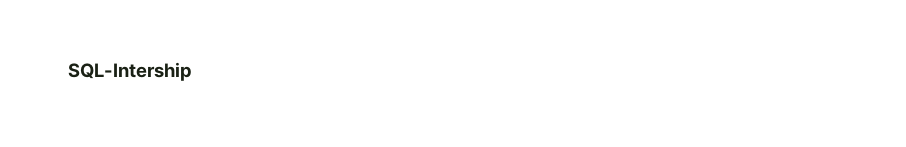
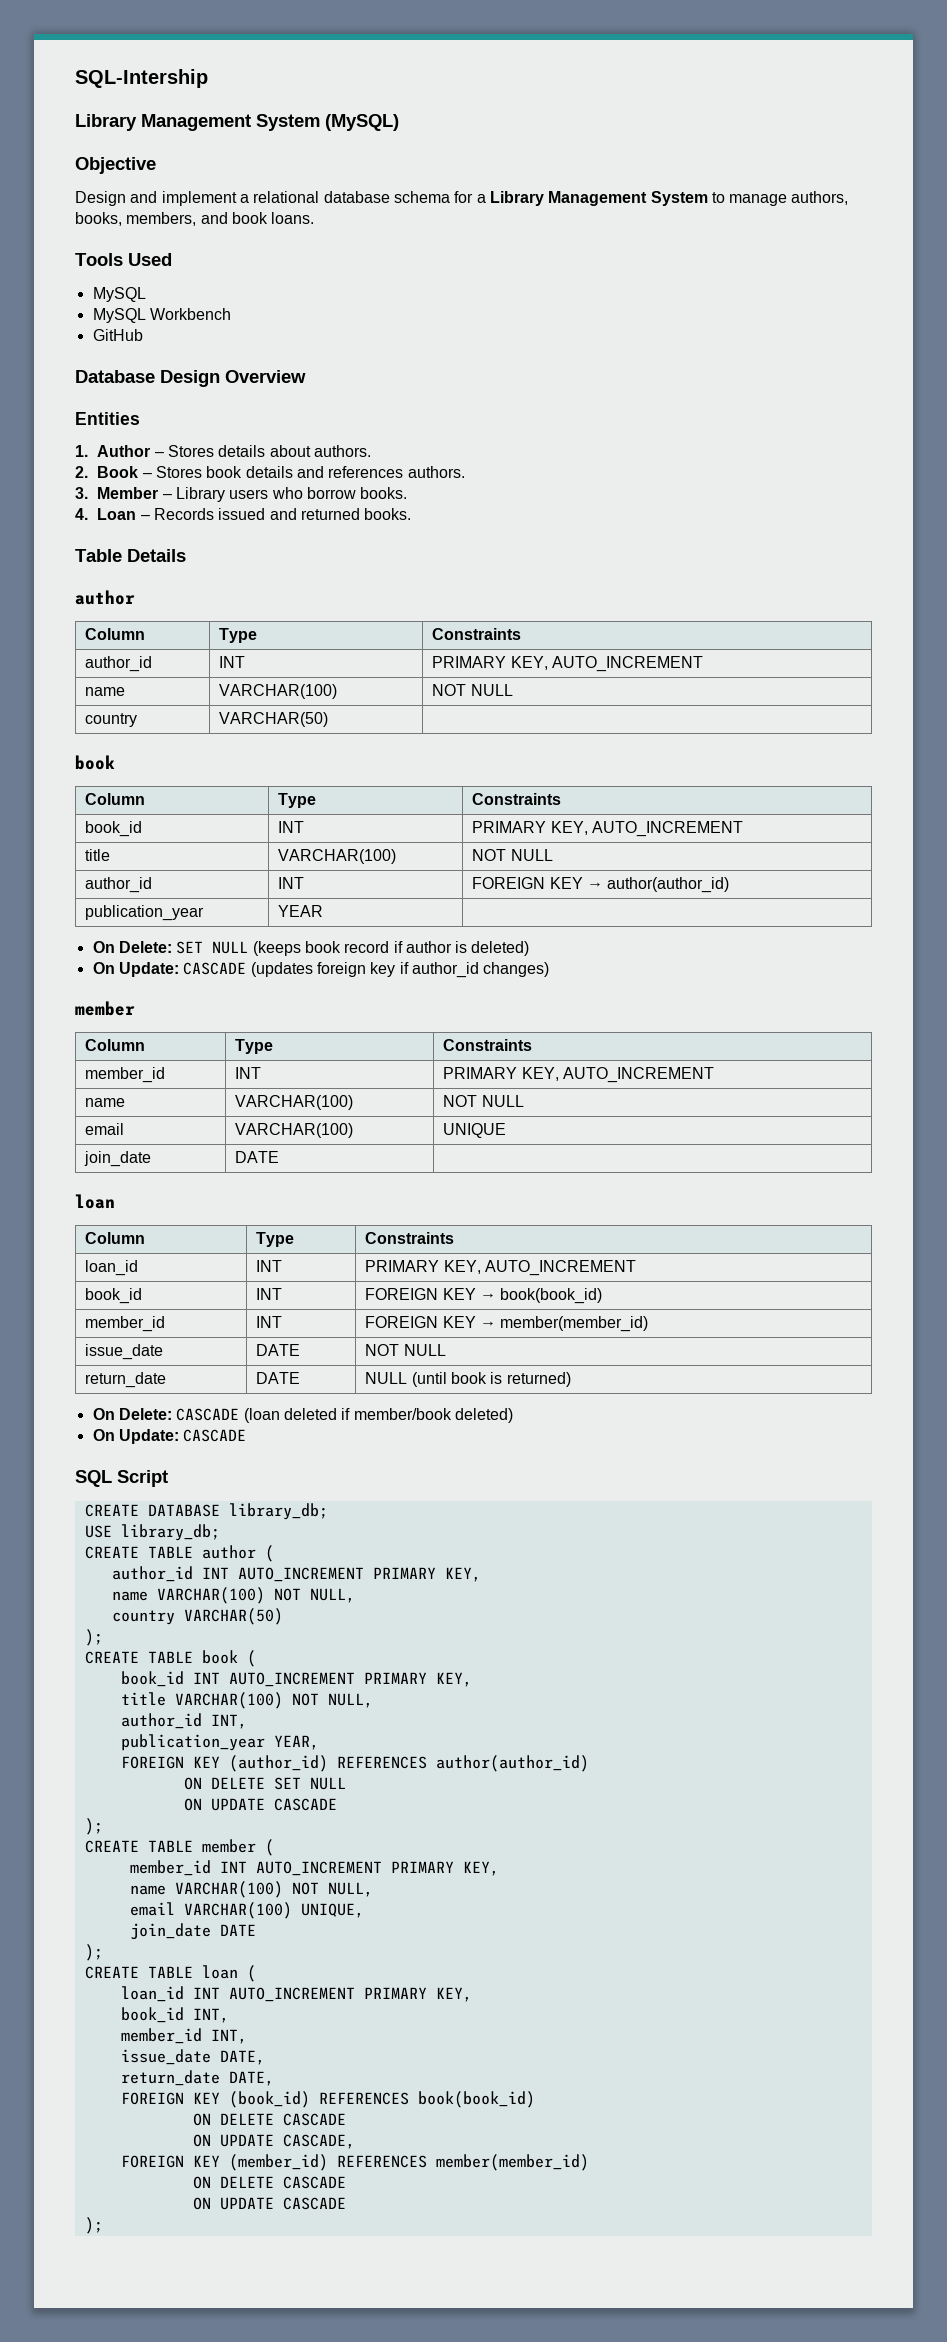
+ Library Management System (MySQL)
+ Objective
+ Design and implement a relational database schema for a Library Management System to manage authors, books, members, and book loans.
+ Tools Used
+ MySQL
+ MySQL Workbench
+ GitHub
+ Database Design Overview
+ Entities
+ 1. Author – Stores details about authors.
+ 2. Book – Stores book details and references authors.
+ 3. Member – Library users who borrow books.
+ 4. Loan – Records issued and returned books.
+ Table Details
+ author
+ Column | Type | Constraints
+ author_id | INT | PRIMARY KEY, AUTO_INCREMENT
+ name | VARCHAR(100) | NOT NULL
+ country | VARCHAR(50) |
+ book
+ Column | Type | Constraints
+ book_id | INT | PRIMARY KEY, AUTO_INCREMENT
+ title | VARCHAR(100) | NOT NULL
+ author_id | INT | FOREIGN KEY → author(author_id)
+ publication_year | YEAR |
+ On Delete: SET NULL (keeps book record if author is deleted)
+ On Update: CASCADE (updates foreign key if author_id changes)
+ member
+ Column | Type | Constraints
+ member_id | INT | PRIMARY KEY, AUTO_INCREMENT
+ name | VARCHAR(100) | NOT NULL
+ email | VARCHAR(100) | UNIQUE
+ join_date | DATE |
+ loan
+ Column | Type | Constraints
+ loan_id | INT | PRIMARY KEY, AUTO_INCREMENT
+ book_id | INT | FOREIGN KEY → book(book_id)
+ member_id | INT | FOREIGN KEY → member(member_id)
+ issue_date | DATE | NOT NULL
+ return_date | DATE | NULL (until book is returned)
+ On Delete: CASCADE (loan deleted if member/book deleted)
+ On Update: CASCADE
+ SQL Script
+ CREATE DATABASE library_db;
+ USE library_db;
+ CREATE TABLE author (
+ author_id INT AUTO_INCREMENT PRIMARY KEY,
+ name VARCHAR(100) NOT NULL,
+ country VARCHAR(50)
+ );
+ CREATE TABLE book (
+ book_id INT AUTO_INCREMENT PRIMARY KEY,
+ title VARCHAR(100) NOT NULL,
+ author_id INT,
+ publication_year YEAR,
+ FOREIGN KEY (author_id) REFERENCES author(author_id)
+ ON DELETE SET NULL
+ ON UPDATE CASCADE
+ );
+ CREATE TABLE member (
+ member_id INT AUTO_INCREMENT PRIMARY KEY,
+ name VARCHAR(100) NOT NULL,
+ email VARCHAR(100) UNIQUE,
+ join_date DATE
+ );
+ CREATE TABLE loan (
+ loan_id INT AUTO_INCREMENT PRIMARY KEY,
+ book_id INT,
+ member_id INT,
+ issue_date DATE,
+ return_date DATE,
+ FOREIGN KEY (book_id) REFERENCES book(book_id)
+ ON DELETE CASCADE
+ ON UPDATE CASCADE,
+ FOREIGN KEY (member_id) REFERENCES member(member_id)
+ ON DELETE CASCADE
+ ON UPDATE CASCADE
+ );

